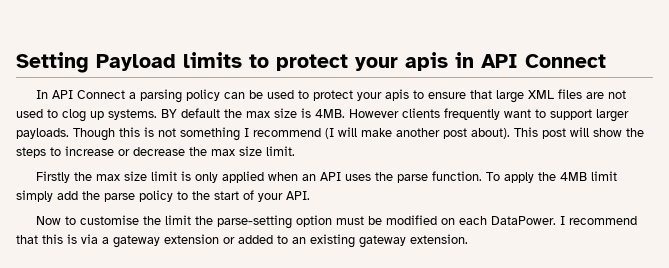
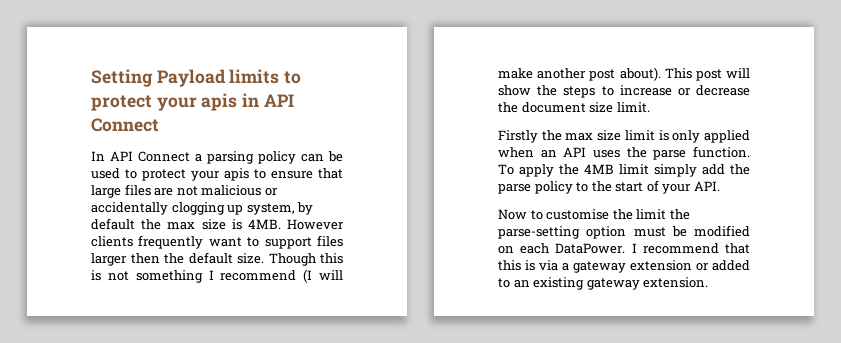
- In API Connect a parsing policy can be used to protect your apis to ensure that large XML files are not used to clog up systems. BY default the max size is 4MB.
+ In API Connect a parsing policy can be used to protect your apis to ensure that large files are not malicious or accidentally clogging up system, by default the max size is 4MB.
- However clients frequently want to support larger payloads.
+ However clients frequently want to support files larger then the default size.
- This post will show the steps to increase or decrease the max size limit.
+ This post will show the steps to increase or decrease the document size limit.

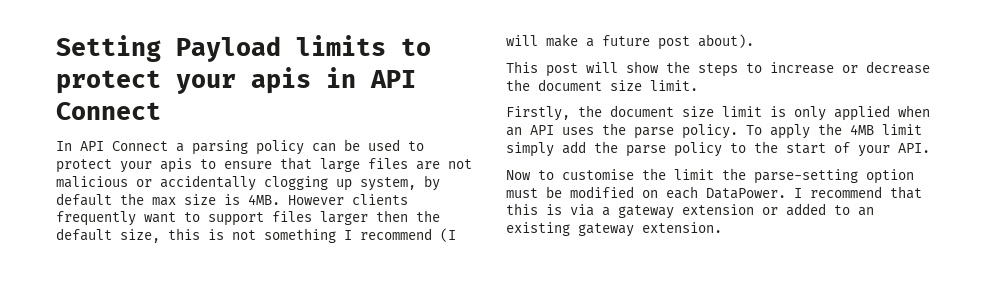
- However clients frequently want to support files larger then the default size. Though this is not something I recommend (I will make another post about). This post will show the steps to increase or decrease the document size limit.
+ However clients frequently want to support files larger then the default size, this is not something I recommend (I will make a future post about).
+ This post will show the steps to increase or decrease the document size limit.
- Firstly the max size limit is only applied when an API uses the parse function.
+ Firstly, the document size limit is only applied when an API uses the parse policy.

